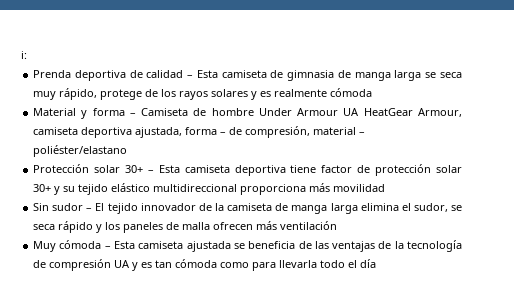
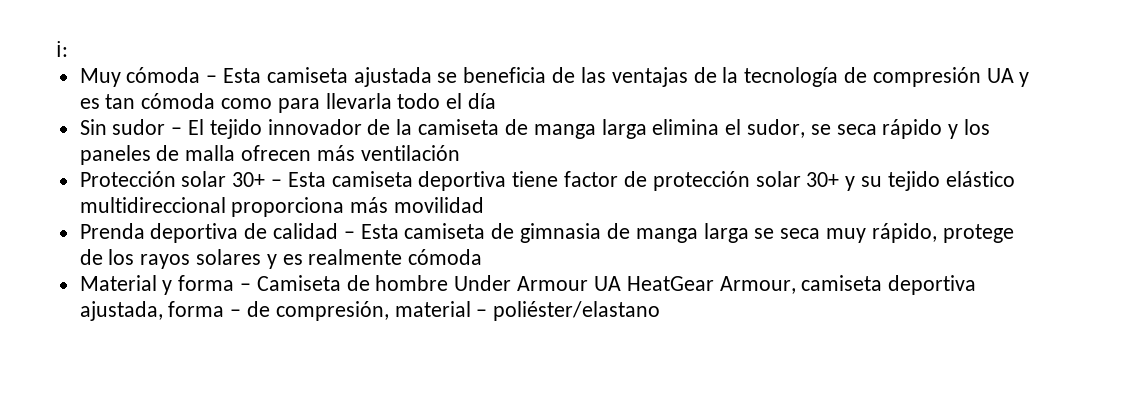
+ Muy cómoda – Esta camiseta ajustada se beneficia de las ventajas de la tecnología de compresión UA y es tan cómoda como para llevarla todo el día
+ Sin sudor – El tejido innovador de la camiseta de manga larga elimina el sudor, se seca rápido y los paneles de malla ofrecen más ventilación
+ Protección solar 30+ – Esta camiseta deportiva tiene factor de protección solar 30+ y su tejido elástico multidireccional proporciona más movilidad
- Protección solar 30+ – Esta camiseta deportiva tiene factor de protección solar 30+ y su tejido elástico multidireccional proporciona más movilidad
- Sin sudor – El tejido innovador de la camiseta de manga larga elimina el sudor, se seca rápido y los paneles de malla ofrecen más ventilación
- Muy cómoda – Esta camiseta ajustada se beneficia de las ventajas de la tecnología de compresión UA y es tan cómoda como para llevarla todo el día

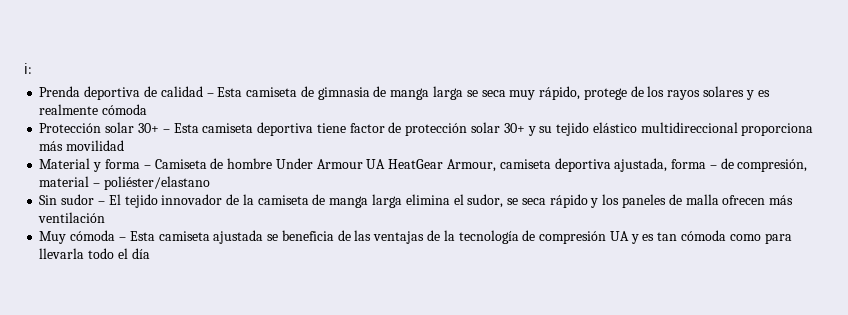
+ Prenda deportiva de calidad – Esta camiseta de gimnasia de manga larga se seca muy rápido, protege de los rayos solares y es realmente cómoda
+ Protección solar 30+ – Esta camiseta deportiva tiene factor de protección solar 30+ y su tejido elástico multidireccional proporciona más movilidad
+ Material y forma – Camiseta de hombre Under Armour UA HeatGear Armour, camiseta deportiva ajustada, forma – de compresión, material – poliéster/elastano
+ Sin sudor – El tejido innovador de la camiseta de manga larga elimina el sudor, se seca rápido y los paneles de malla ofrecen más ventilación
- Sin sudor – El tejido innovador de la camiseta de manga larga elimina el sudor, se seca rápido y los paneles de malla ofrecen más ventilación
- Protección solar 30+ – Esta camiseta deportiva tiene factor de protección solar 30+ y su tejido elástico multidireccional proporciona más movilidad
- Prenda deportiva de calidad – Esta camiseta de gimnasia de manga larga se seca muy rápido, protege de los rayos solares y es realmente cómoda
- Material y forma – Camiseta de hombre Under Armour UA HeatGear Armour, camiseta deportiva ajustada, forma – de compresión, material – poliéster/elastano

